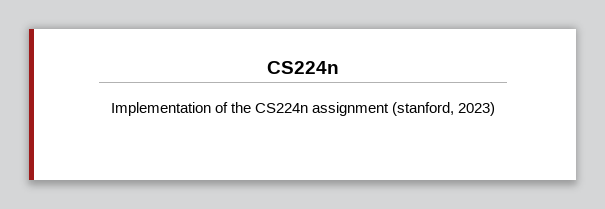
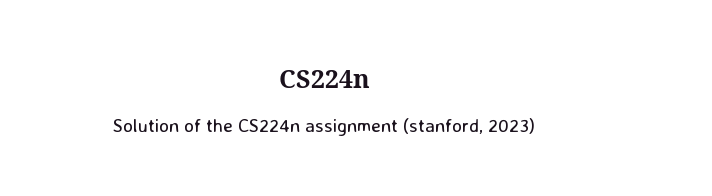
- Implementation of the CS224n assignment (stanford, 2023)
+ Solution of the CS224n assignment (stanford, 2023)

